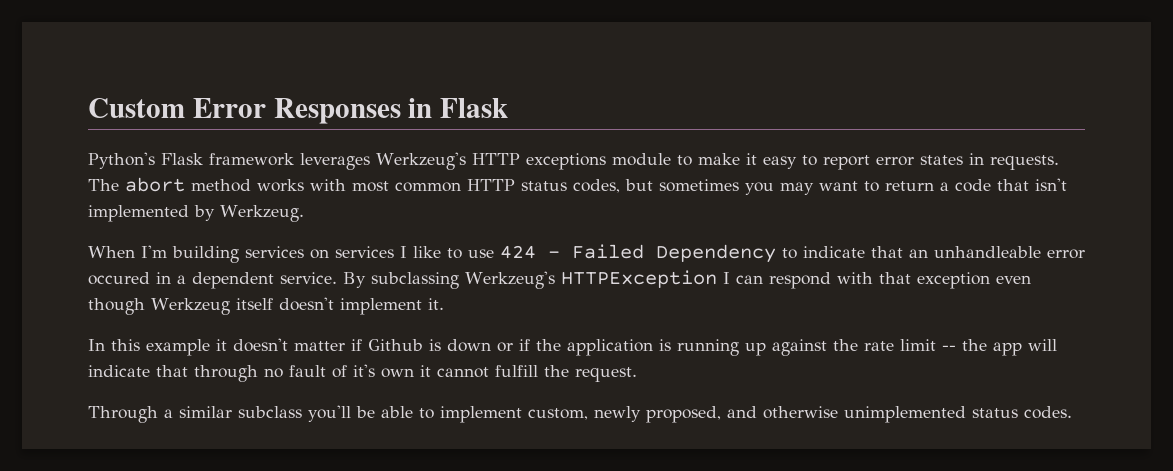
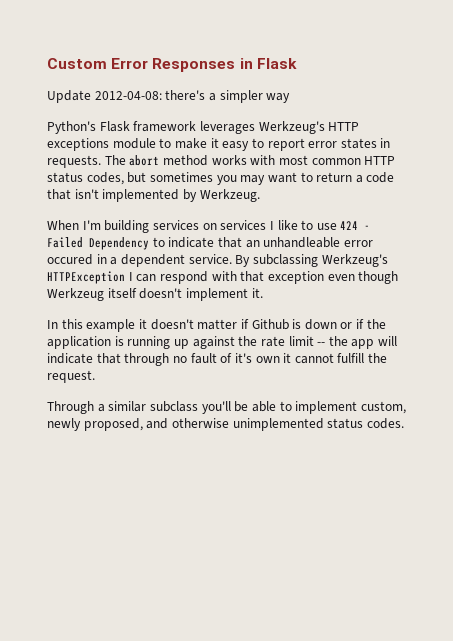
+ Update 2012-04-08: there's a simpler way

